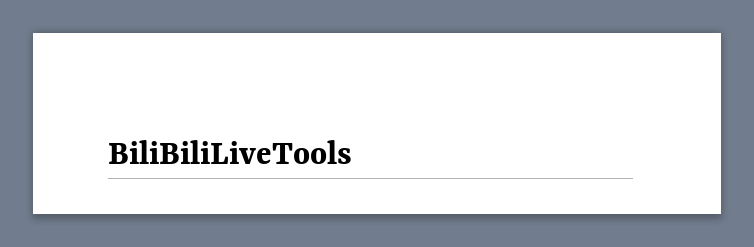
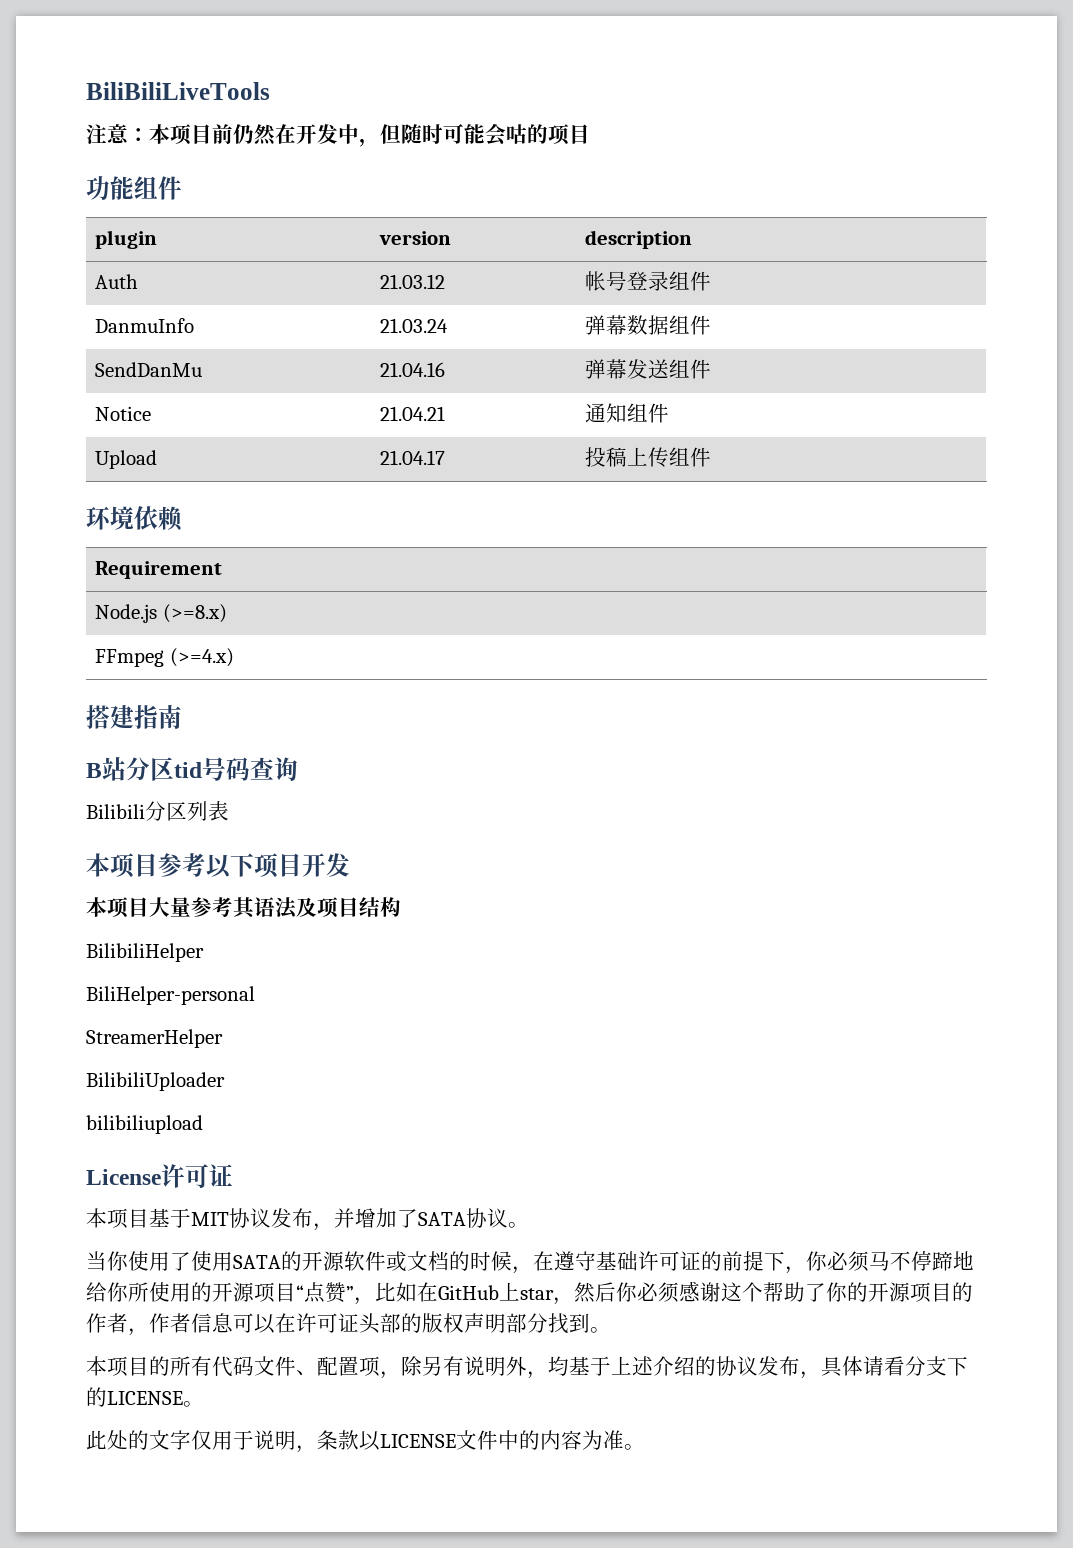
+ 注意：本项目前仍然在开发中，但随时可能会咕的项目
+ 功能组件
+ plugin | version | description
+ Auth | 21.03.12 | 帐号登录组件
+ DanmuInfo | 21.03.24 | 弹幕数据组件
+ SendDanMu | 21.04.16 | 弹幕发送组件
+ Notice | 21.04.21 | 通知组件
+ Upload | 21.04.17 | 投稿上传组件
+ 环境依赖
+ Requirement
+ Node.js (>=8.x)
+ FFmpeg (>=4.x)
+ 搭建指南
+ B站分区tid号码查询
+ Bilibili分区列表
+ 本项目参考以下项目开发
+ 本项目大量参考其语法及项目结构
+ BilibiliHelper
+ BiliHelper-personal
+ StreamerHelper
+ BilibiliUploader
+ bilibiliupload
+ License许可证
+ 本项目基于MIT协议发布，并增加了SATA协议。
+ 当你使用了使用SATA的开源软件或文档的时候，在遵守基础许可证的前提下，你必须马不停蹄地给你所使用的开源项目“点赞”，比如在GitHub上star，然后你必须感谢这个帮助了你的开源项目的作者，作者信息可以在许可证头部的版权声明部分找到。
+ 本项目的所有代码文件、配置项，除另有说明外，均基于上述介绍的协议发布，具体请看分支下的LICENSE。
+ 此处的文字仅用于说明，条款以LICENSE文件中的内容为准。

